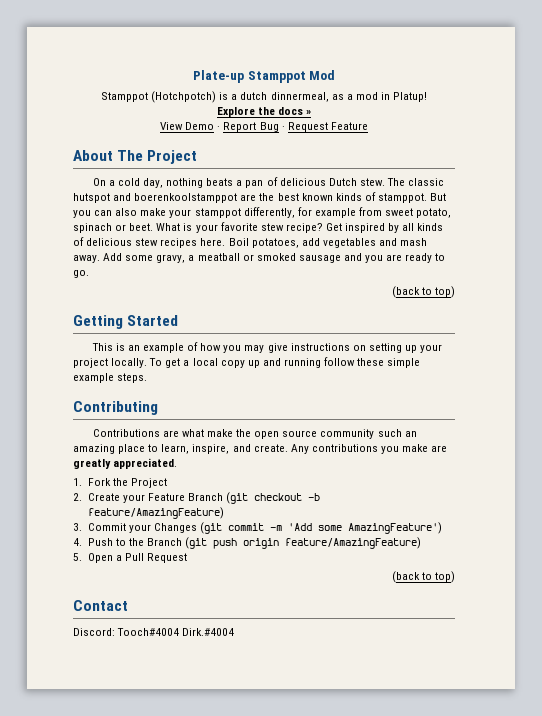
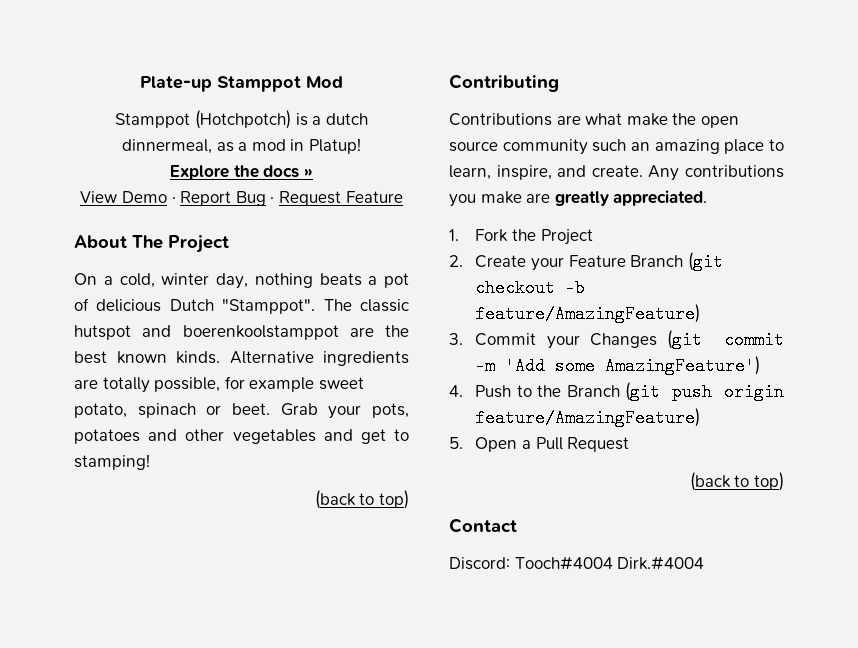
- On a cold day, nothing beats a pan of delicious Dutch stew.
+ On a cold, winter day, nothing beats a pot of delicious Dutch "Stamppot".
- The classic hutspot and boerenkoolstamppot are the best known kinds of stamppot. But you can also make your stamppot differently, for example from sweet potato, spinach or beet.
+ The classic hutspot and boerenkoolstamppot are the best known kinds. Alternative ingredients are totally possible, for example sweet potato, spinach or beet.
- What is your favorite stew recipe? Get inspired by all kinds of delicious stew recipes here. Boil potatoes, add vegetables and mash away. Add some gravy, a meatball or smoked sausage and you are ready to go.
+ Grab your pots, potatoes and other vegetables and get to stamping!
  (back to top)
- Getting Started
- This is an example of how you may give instructions on setting up your project locally. To get a local copy up and running follow these simple example steps.

